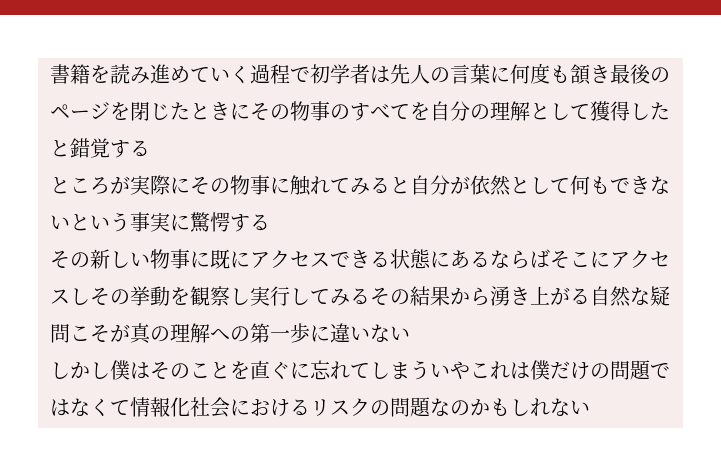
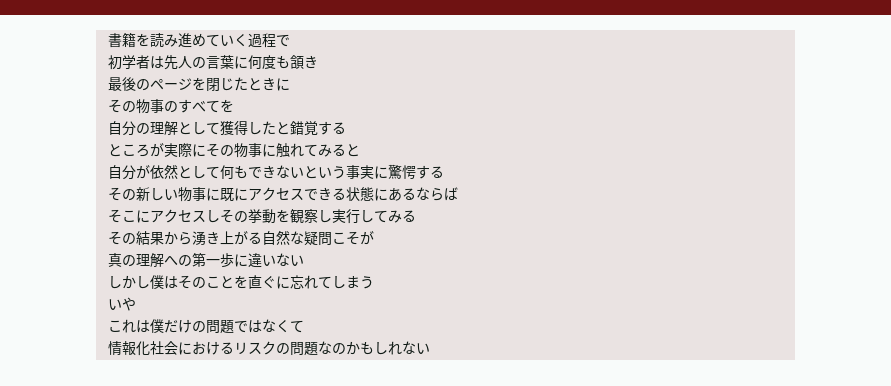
- 書籍を読み進めていく過程で初学者は先人の言葉に何度も頷き最後のページを閉じたときにその物事のすべてを自分の理解として獲得したと錯覚する
+ 書籍を読み進めていく過程で
+ 初学者は先人の言葉に何度も頷き
+ 最後のページを閉じたときに
+ その物事のすべてを
+ 自分の理解として獲得したと錯覚する
- ところが実際にその物事に触れてみると自分が依然として何もできないという事実に驚愕する
+ ところが実際にその物事に触れてみると
+ 自分が依然として何もできないという事実に驚愕する
- その新しい物事に既にアクセスできる状態にあるならばそこにアクセスしその挙動を観察し実行してみるその結果から湧き上がる自然な疑問こそが真の理解への第一歩に違いない
+ その新しい物事に既にアクセスできる状態にあるならば
+ そこにアクセスしその挙動を観察し実行してみる
+ その結果から湧き上がる自然な疑問こそが
+ 真の理解への第一歩に違いない
- しかし僕はそのことを直ぐに忘れてしまういやこれは僕だけの問題ではなくて情報化社会におけるリスクの問題なのかもしれない
+ しかし僕はそのことを直ぐに忘れてしまう
+ いや
+ これは僕だけの問題ではなくて
+ 情報化社会におけるリスクの問題なのかもしれない

